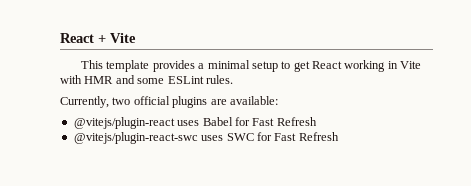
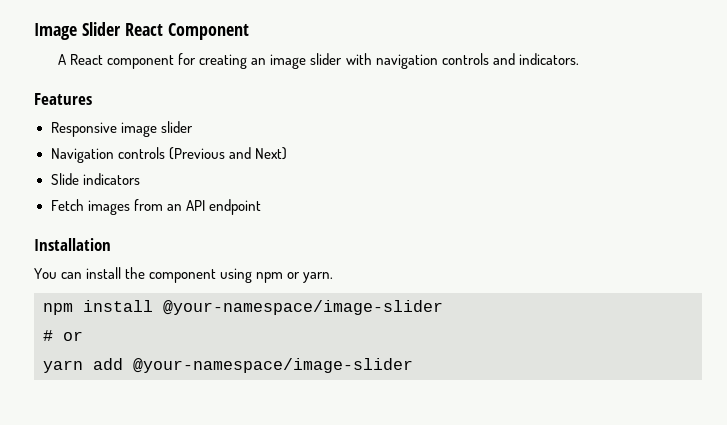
- React + Vite
- This template provides a minimal setup to get React working in Vite with HMR and some ESLint rules.
- Currently, two official plugins are available:
- @vitejs/plugin-react uses Babel for Fast Refresh
- @vitejs/plugin-react-swc uses SWC for Fast Refresh
+ Image Slider React Component
+ A React component for creating an image slider with navigation controls and indicators.
+ Features
+ Responsive image slider
+ Navigation controls (Previous and Next)
+ Slide indicators
+ Fetch images from an API endpoint
+ Installation
+ You can install the component using npm or yarn.
+ npm install @your-namespace/image-slider
+ # or
+ yarn add @your-namespace/image-slider

